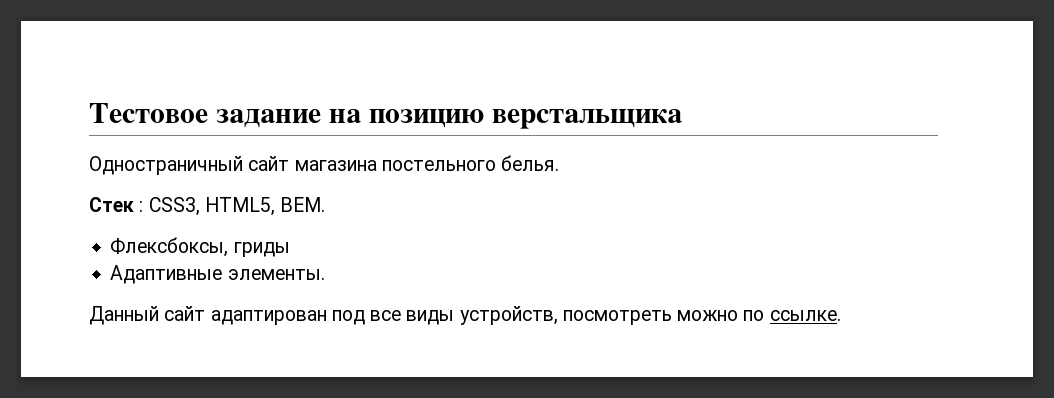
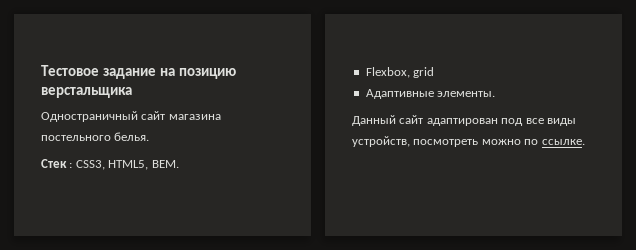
- Флексбоксы, гриды
+ Flexbox, grid

